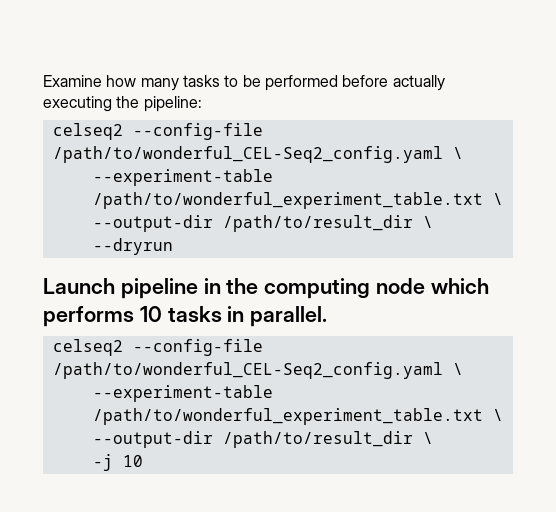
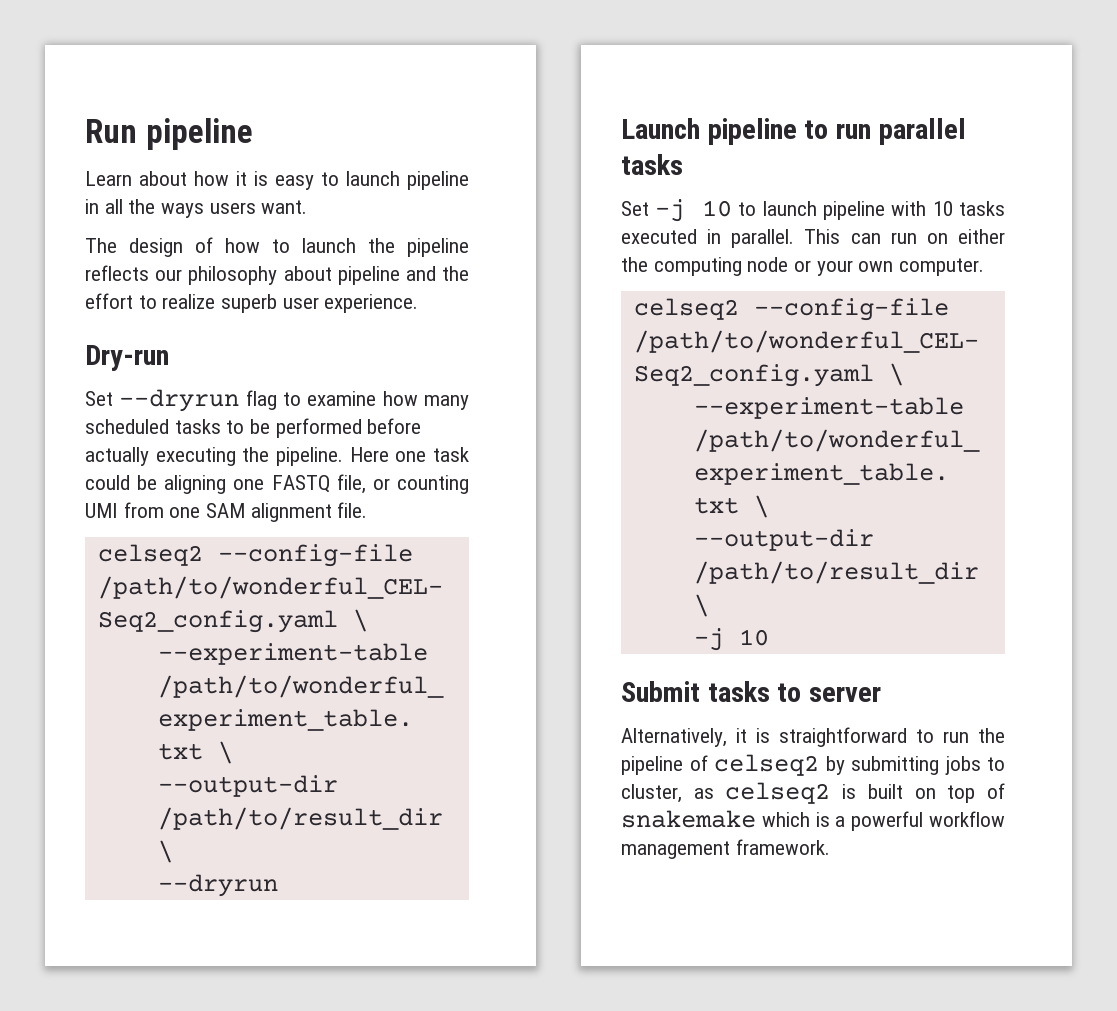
- Examine how many tasks to be performed before actually executing the pipeline:
+ Run pipeline
+ Learn about how it is easy to launch pipeline in all the ways users want.
+ The design of how to launch the pipeline reflects our philosophy about pipeline and the effort to realize superb user experience.
+ Dry-run
+ Set --dryrun flag to examine how many scheduled tasks to be performed before actually executing the pipeline. Here one task could be aligning one FASTQ file, or counting UMI from one SAM alignment file.
- Launch pipeline in the computing node which performs 10 tasks in parallel.
+ Launch pipeline to run parallel tasks
+ Set -j 10 to launch pipeline with 10 tasks executed in parallel. This can run on either the computing node or your own computer.
+ Submit tasks to server
+ Alternatively, it is straightforward to run the pipeline of celseq2 by submitting jobs to cluster, as celseq2 is built on top of snakemake which is a powerful workflow management framework.

